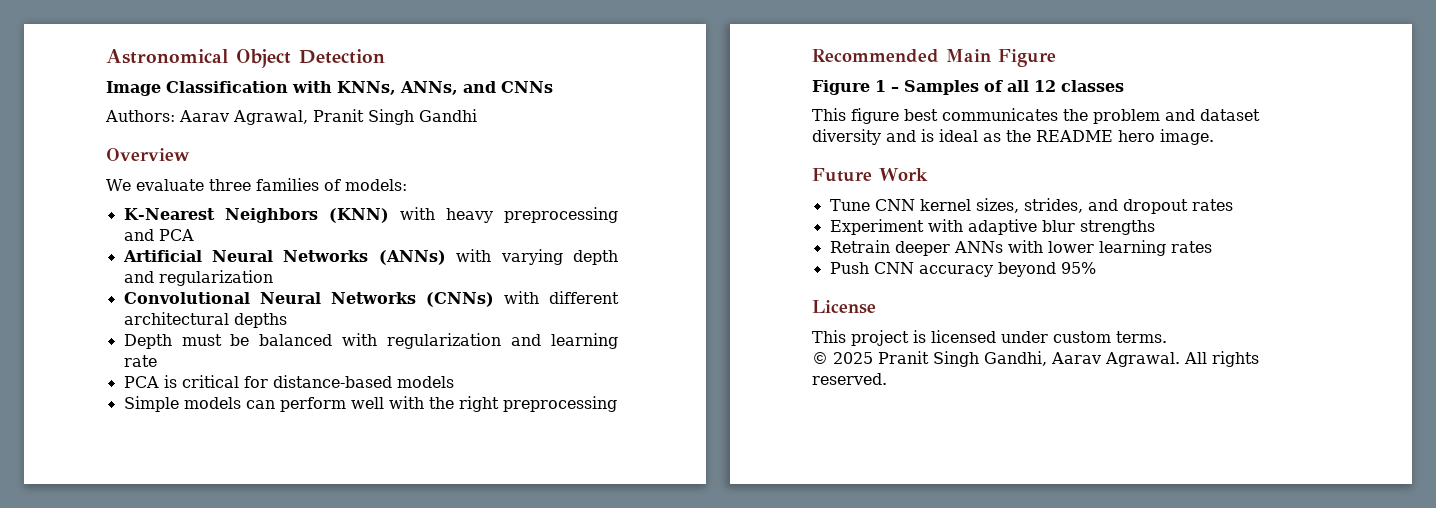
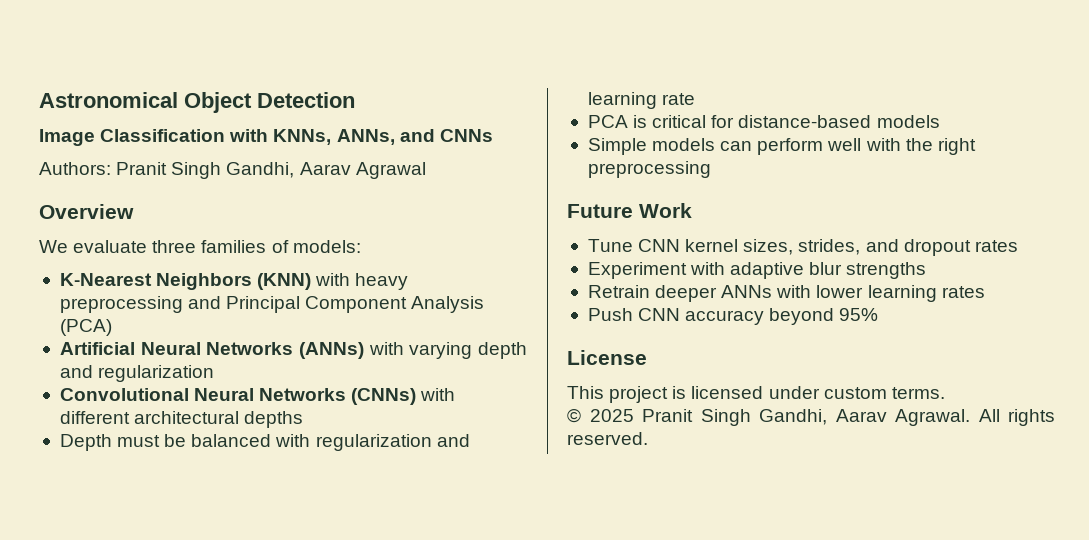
- Authors: Aarav Agrawal, Pranit Singh Gandhi
+ Authors: Pranit Singh Gandhi, Aarav Agrawal
- K-Nearest Neighbors (KNN) with heavy preprocessing and PCA
+ K-Nearest Neighbors (KNN) with heavy preprocessing and Principal Component Analysis (PCA)
- Recommended Main Figure
- Figure 1 – Samples of all 12 classes
- This figure best communicates the problem and dataset diversity and is ideal as the README hero image.

